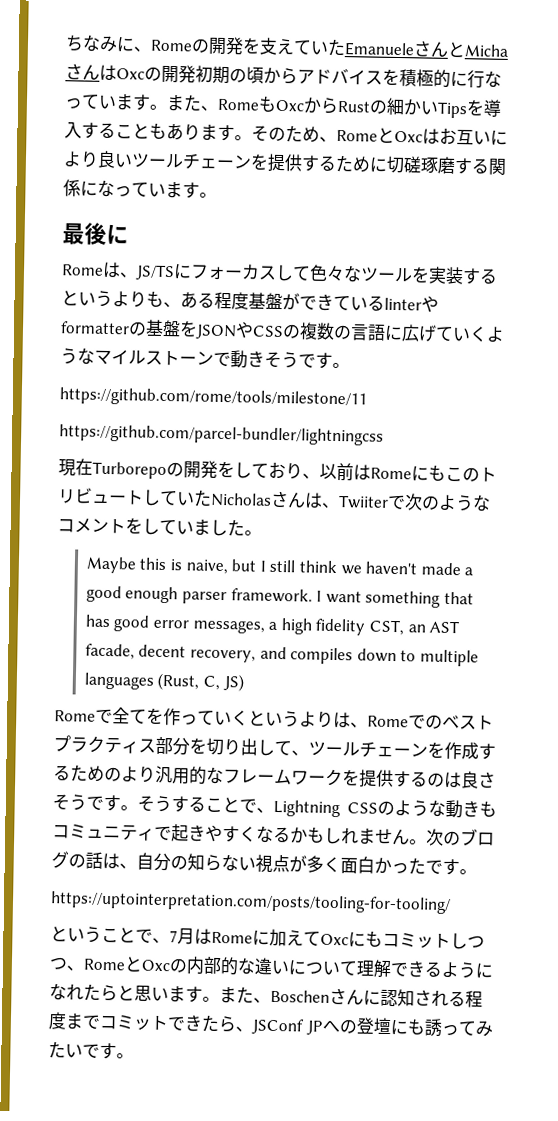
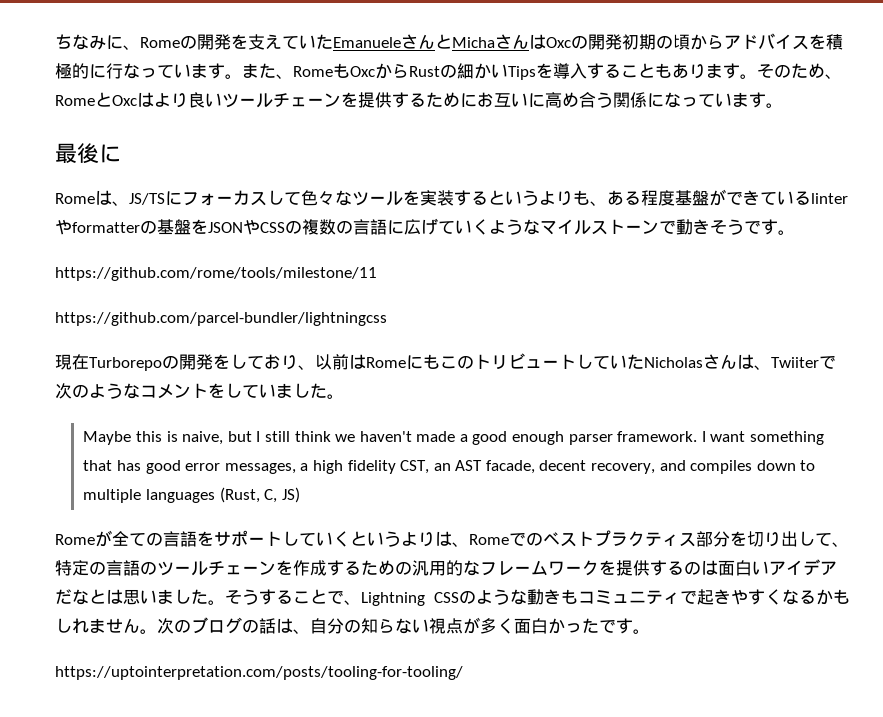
- そのため、RomeとOxcはお互いにより良いツールチェーンを提供するために切磋琢磨する関係になっています。
+ そのため、RomeとOxcはより良いツールチェーンを提供するためにお互いに高め合う関係になっています。
- Romeで全てを作っていくというよりは、Romeでのベストプラクティス部分を切り出して、ツールチェーンを作成するためのより汎用的なフレームワークを提供するのは良さそうです。
+ Romeが全ての言語をサポートしていくというよりは、Romeでのベストプラクティス部分を切り出して、特定の言語のツールチェーンを作成するための汎用的なフレームワークを提供するのは面白いアイデアだなとは思いました。
- ということで、7月はRomeに加えてOxcにもコミットしつつ、RomeとOxcの内部的な違いについて理解できるようになれたらと思います。また、Boschenさんに認知される程度までコミットできたら、JSConf JPへの登壇にも誘ってみたいです。

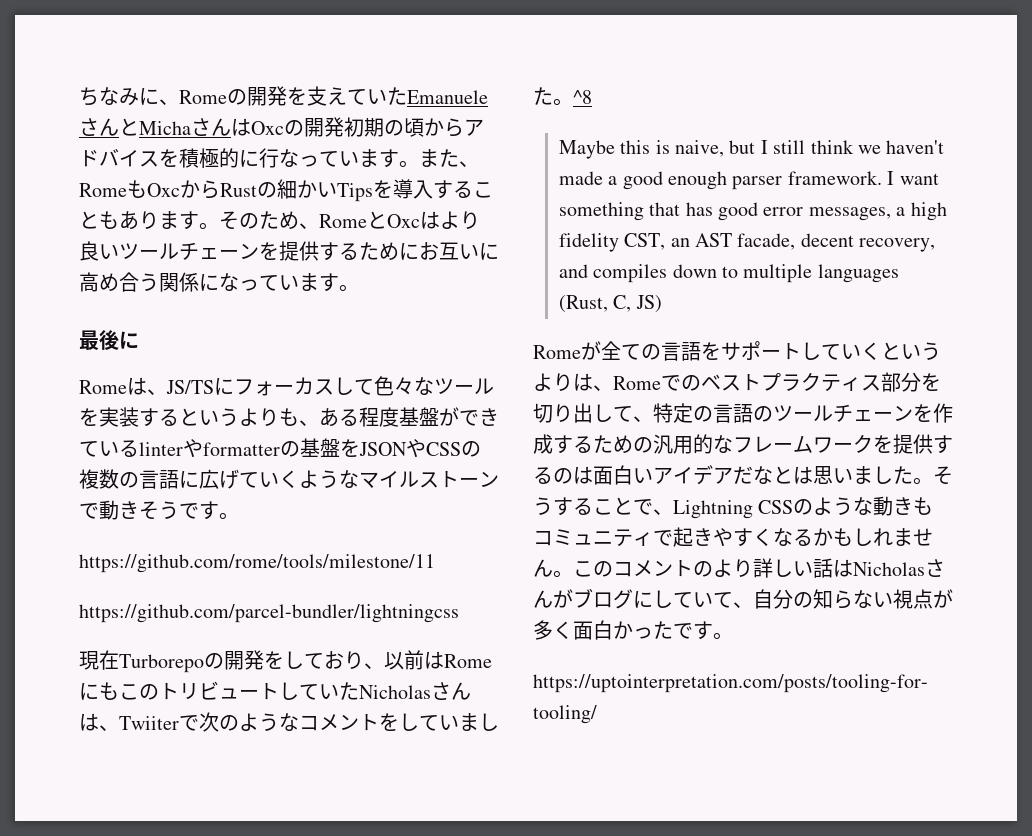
+ ^8
- 次のブログの話は、自分の知らない視点が多く面白かったです。
+ このコメントのより詳しい話はNicholasさんがブログにしていて、自分の知らない視点が多く面白かったです。

